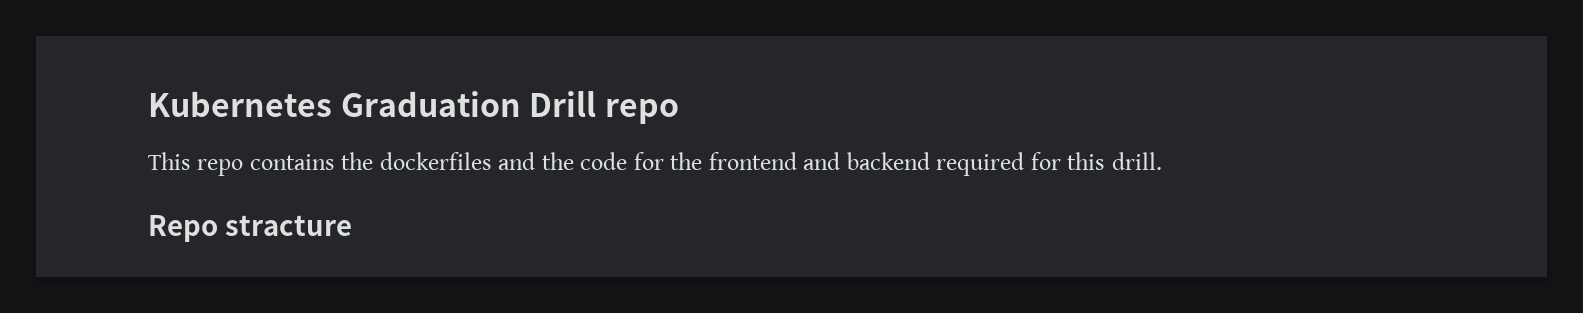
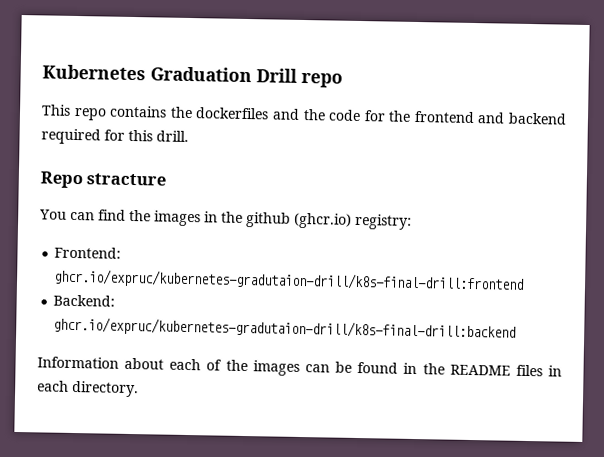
+ You can find the images in the github (ghcr.io) registry:
+ Frontend: ghcr.io/expruc/kubernetes-gradutaion-drill/k8s-final-drill:frontend
+ Backend: ghcr.io/expruc/kubernetes-gradutaion-drill/k8s-final-drill:backend
+ Information about each of the images can be found in the README files in each directory.

